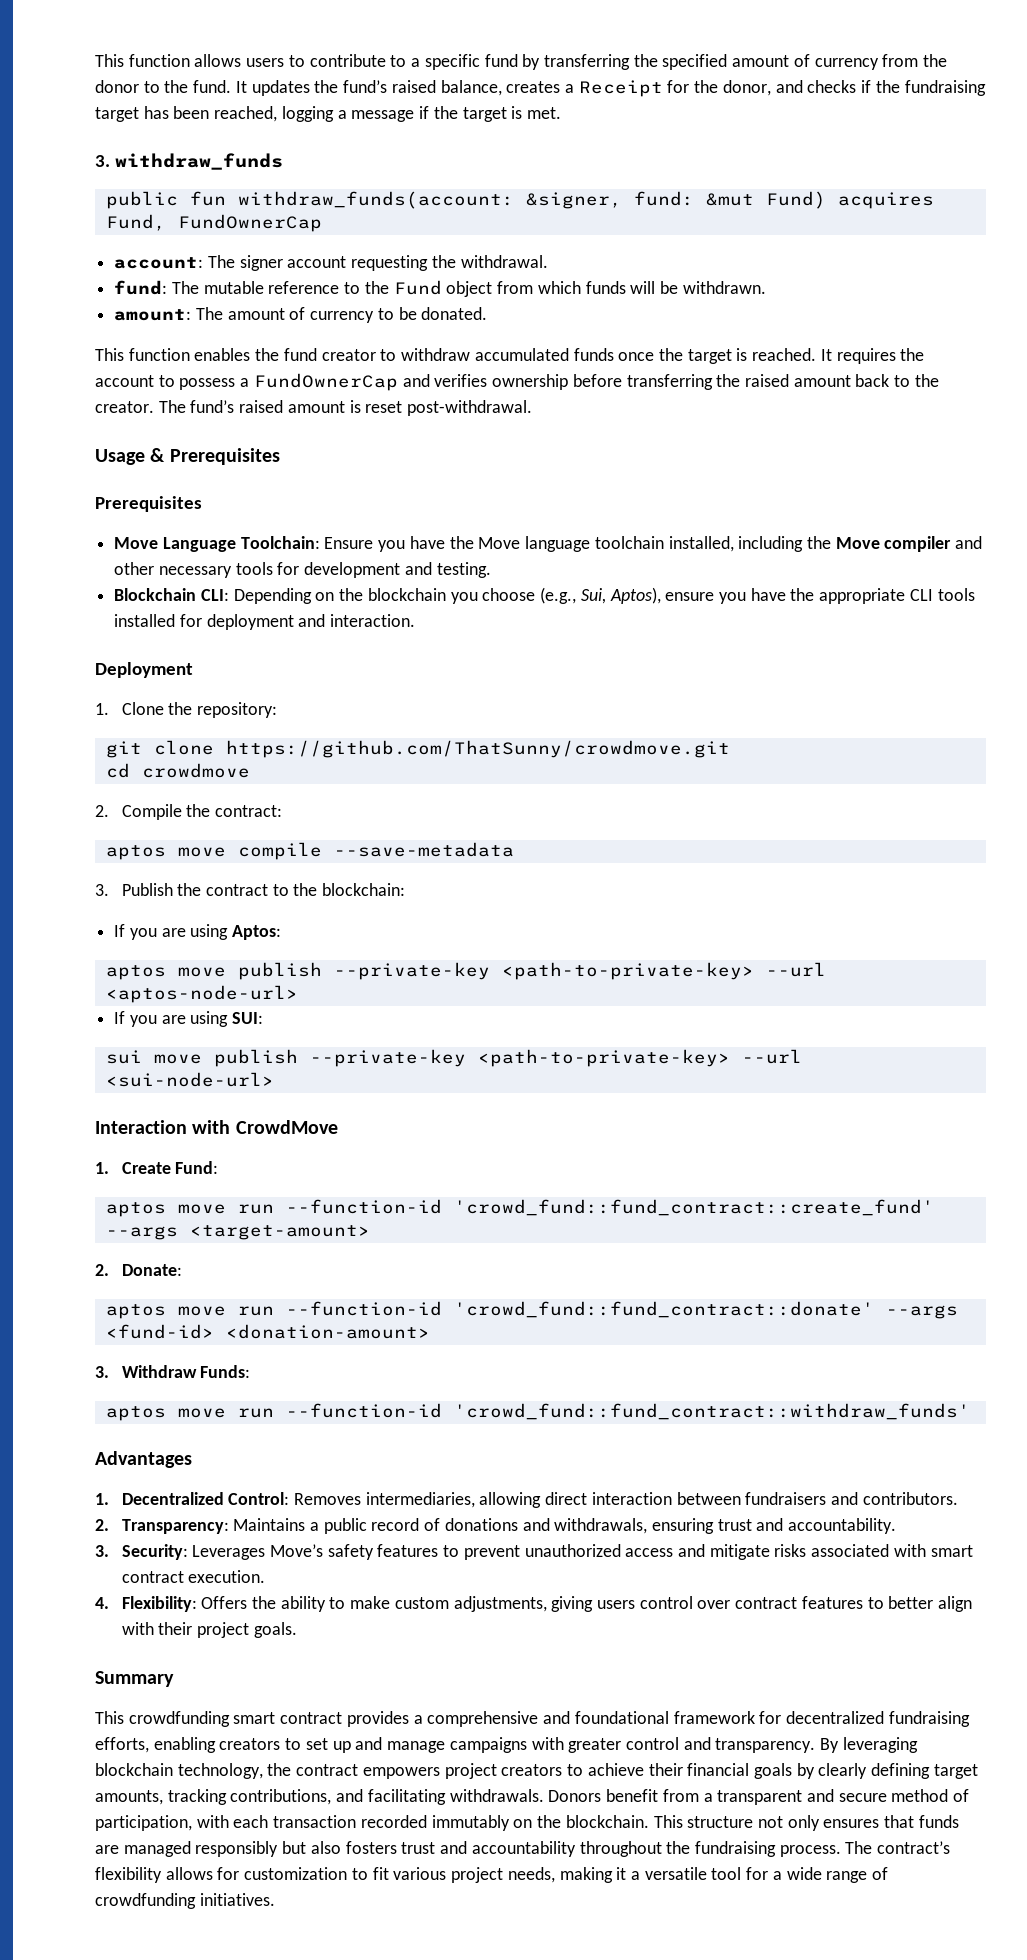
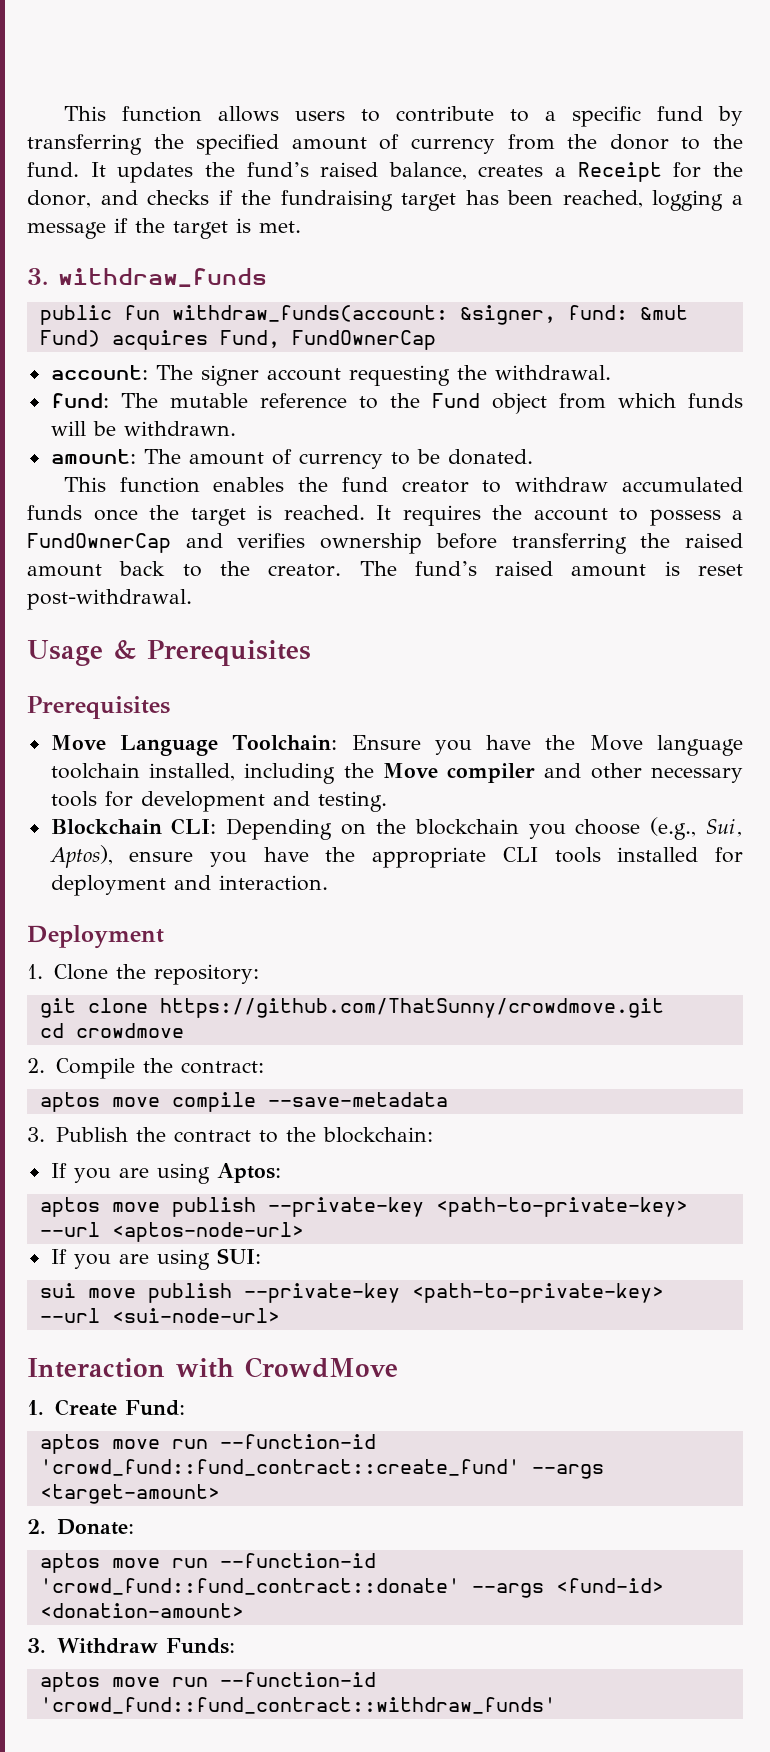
- Advantages
- 1. Decentralized Control: Removes intermediaries, allowing direct interaction between fundraisers and contributors.
- 2. Transparency: Maintains a public record of donations and withdrawals, ensuring trust and accountability.
- 3. Security: Leverages Move’s safety features to prevent unauthorized access and mitigate risks associated with smart contract execution.
- 4. Flexibility: Offers the ability to make custom adjustments, giving users control over contract features to better align with their project goals.
- Summary
- This crowdfunding smart contract provides a comprehensive and foundational framework for decentralized fundraising efforts, enabling creators to set up and manage campaigns with greater control and transparency. By leveraging blockchain technology, the contract empowers project creators to achieve their financial goals by clearly defining target amounts, tracking contributions, and facilitating withdrawals. Donors benefit from a transparent and secure method of participation, with each transaction recorded immutably on the blockchain. This structure not only ensures that funds are managed responsibly but also fosters trust and accountability throughout the fundraising process. The contract’s flexibility allows for customization to fit various project needs, making it a versatile tool for a wide range of crowdfunding initiatives.

